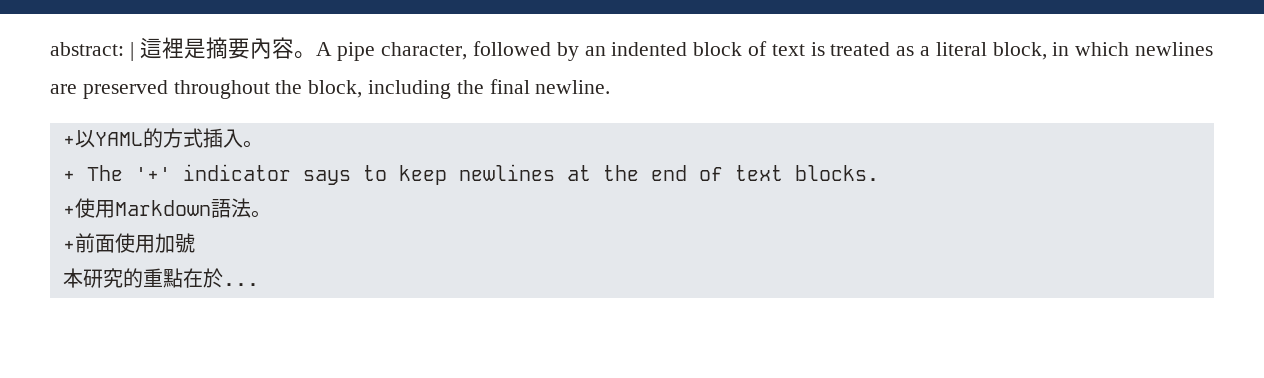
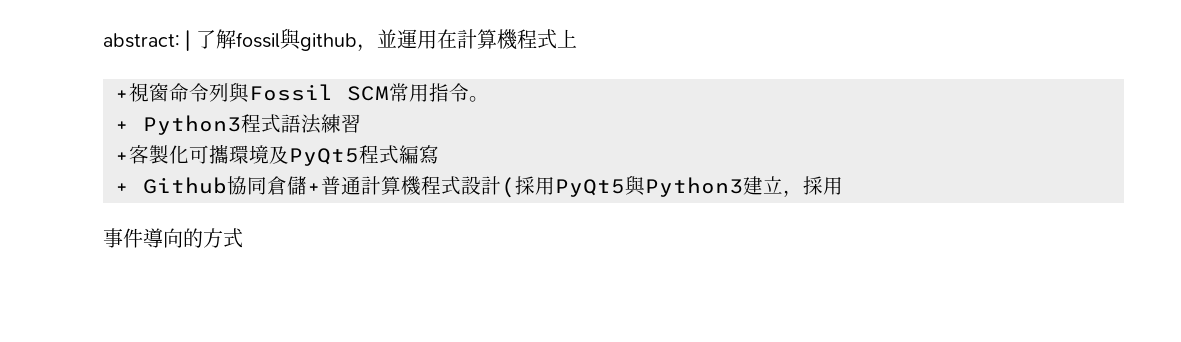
- abstract: | 這裡是摘要內容。A pipe character, followed by an indented block of text is treated as a literal block, in which newlines are preserved throughout the block, including the final newline.
- +以YAML的方式插入。
- + The '+' indicator says to keep newlines at the end of text blocks.
- +使用Markdown語法。
- +前面使用加號
- 本研究的重點在於...
+ abstract: | 了解fossil與github，並運用在計算機程式上
+ +視窗命令列與Fossil SCM常用指令。
+ + Python3程式語法練習
+ +客製化可攜環境及PyQt5程式編寫
+ + Github協同倉儲+普通計算機程式設計(採用PyQt5與Python3建立，採用
+ 事件導向的方式

